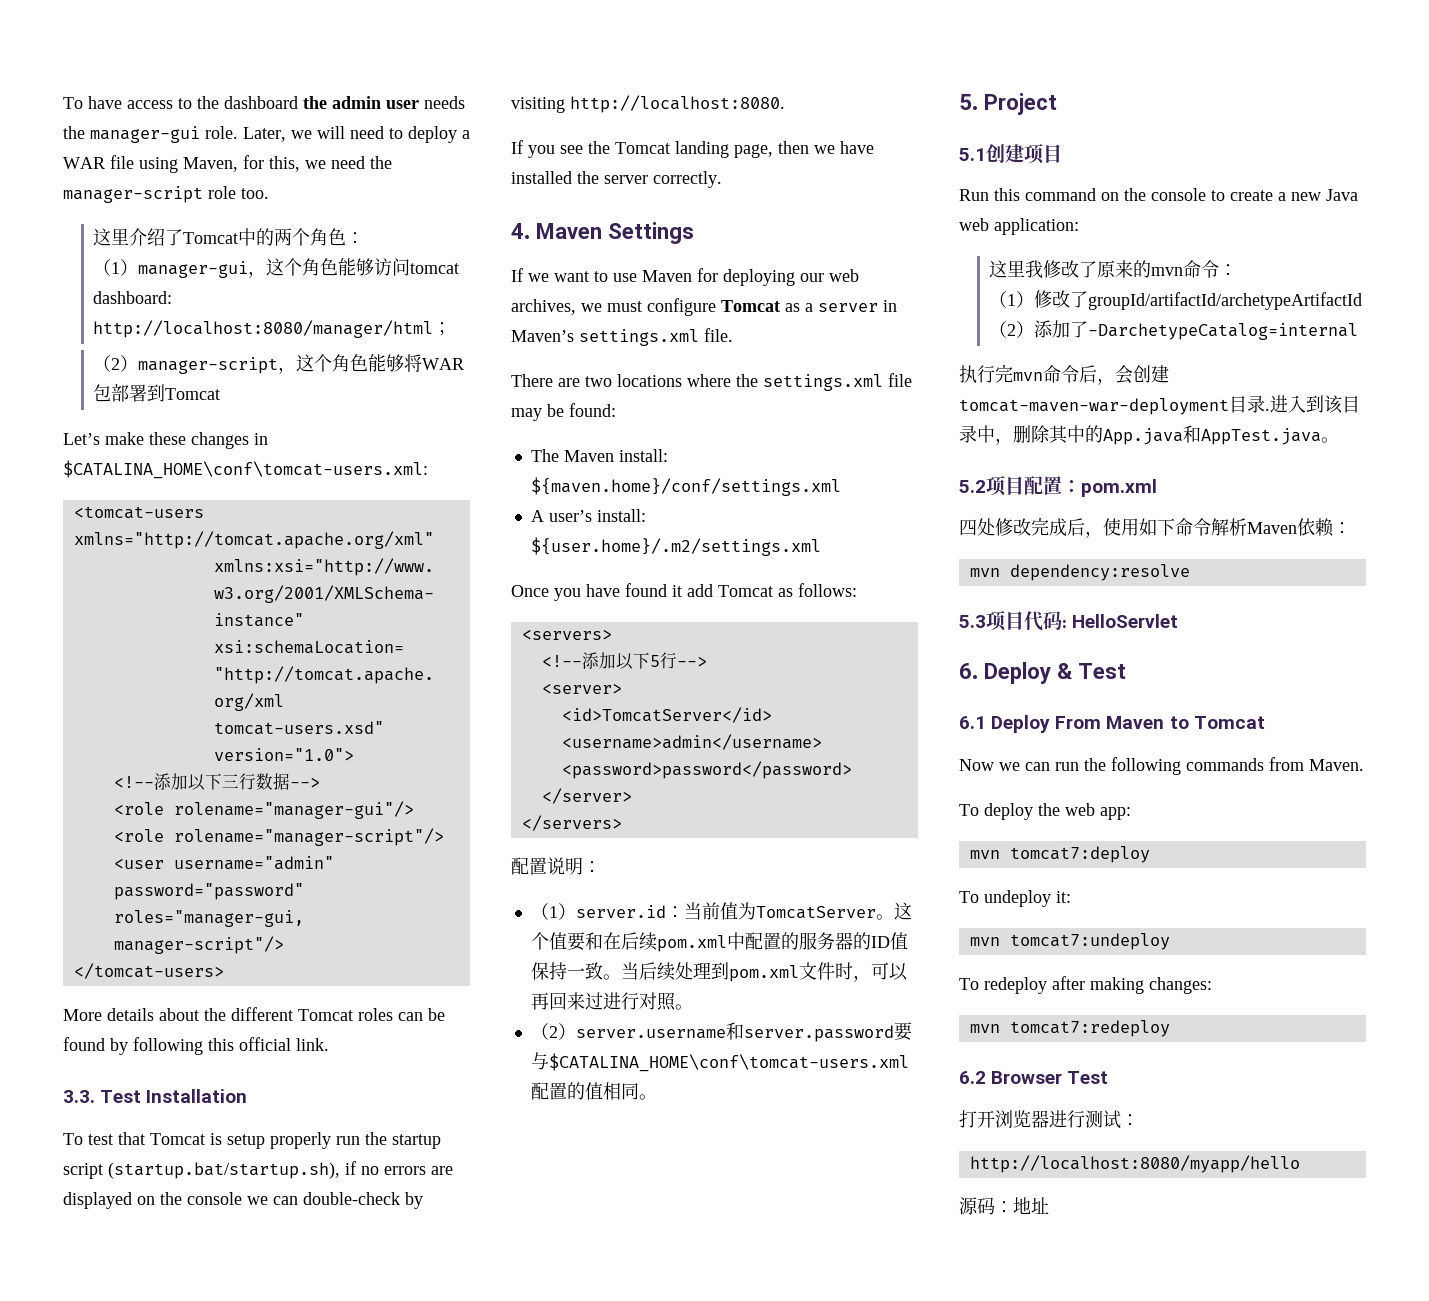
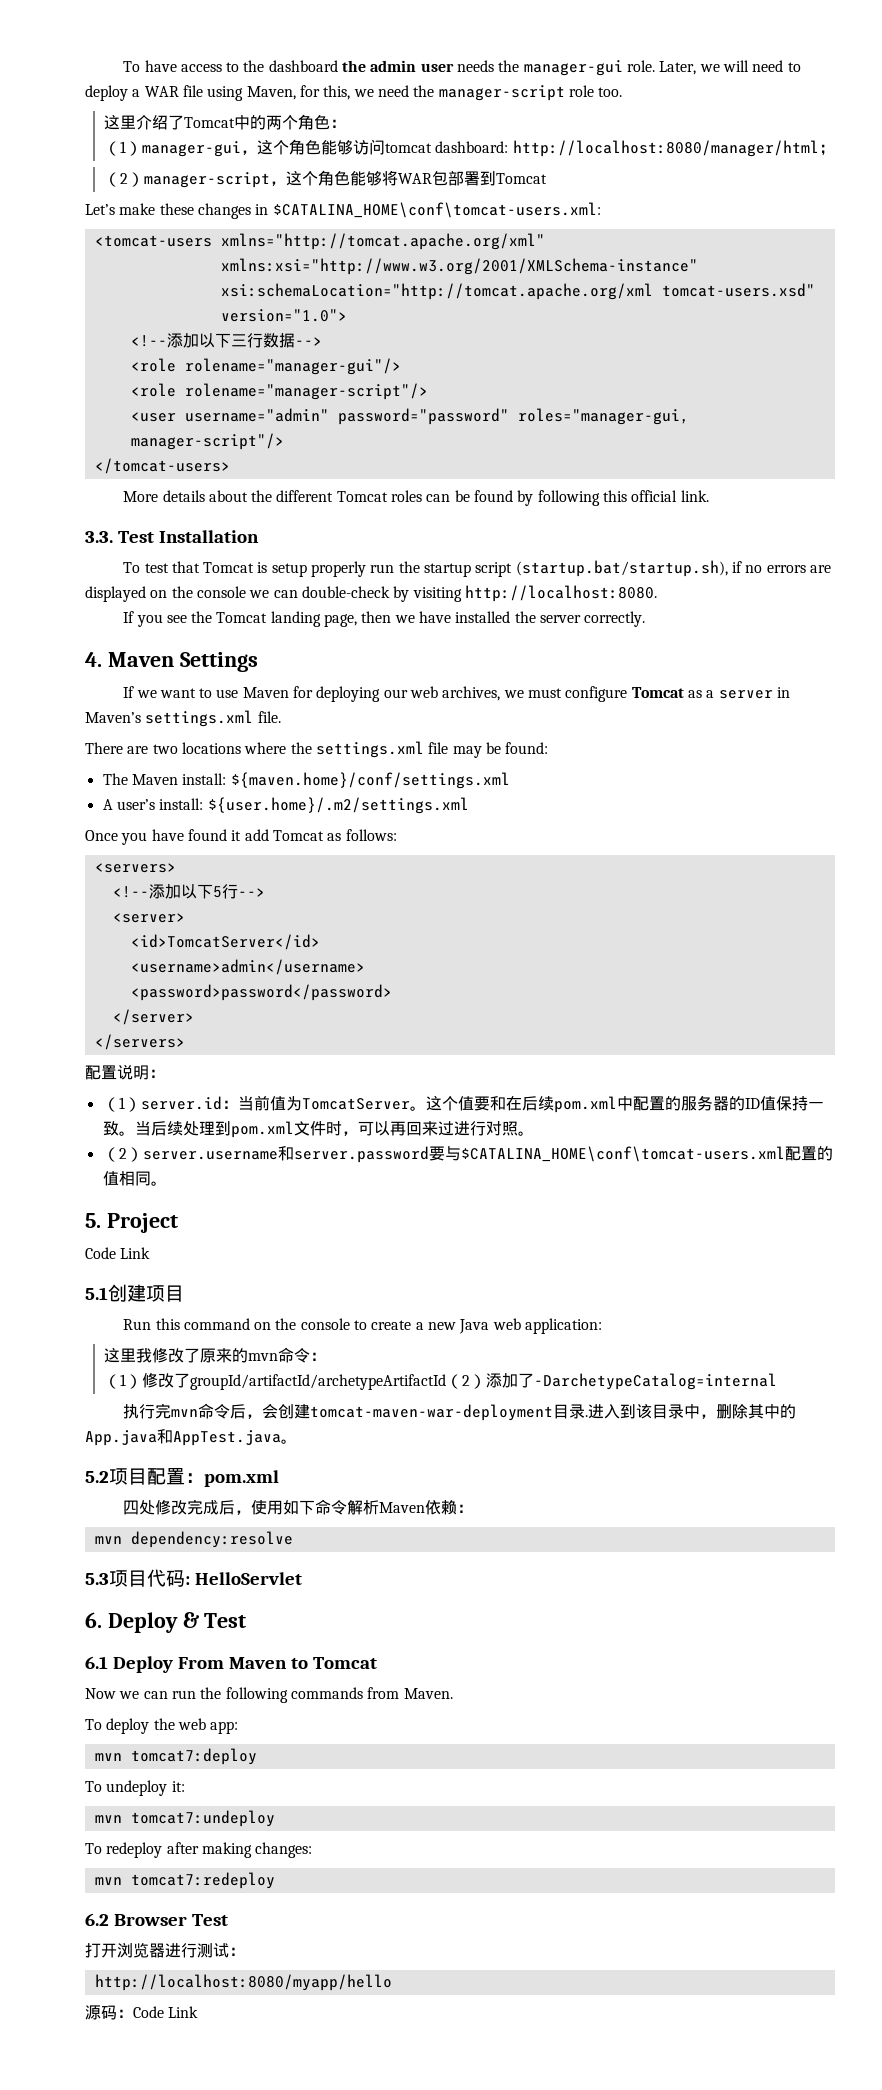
  5. Project
+ Code Link
- 源码：地址
+ 源码：Code Link

